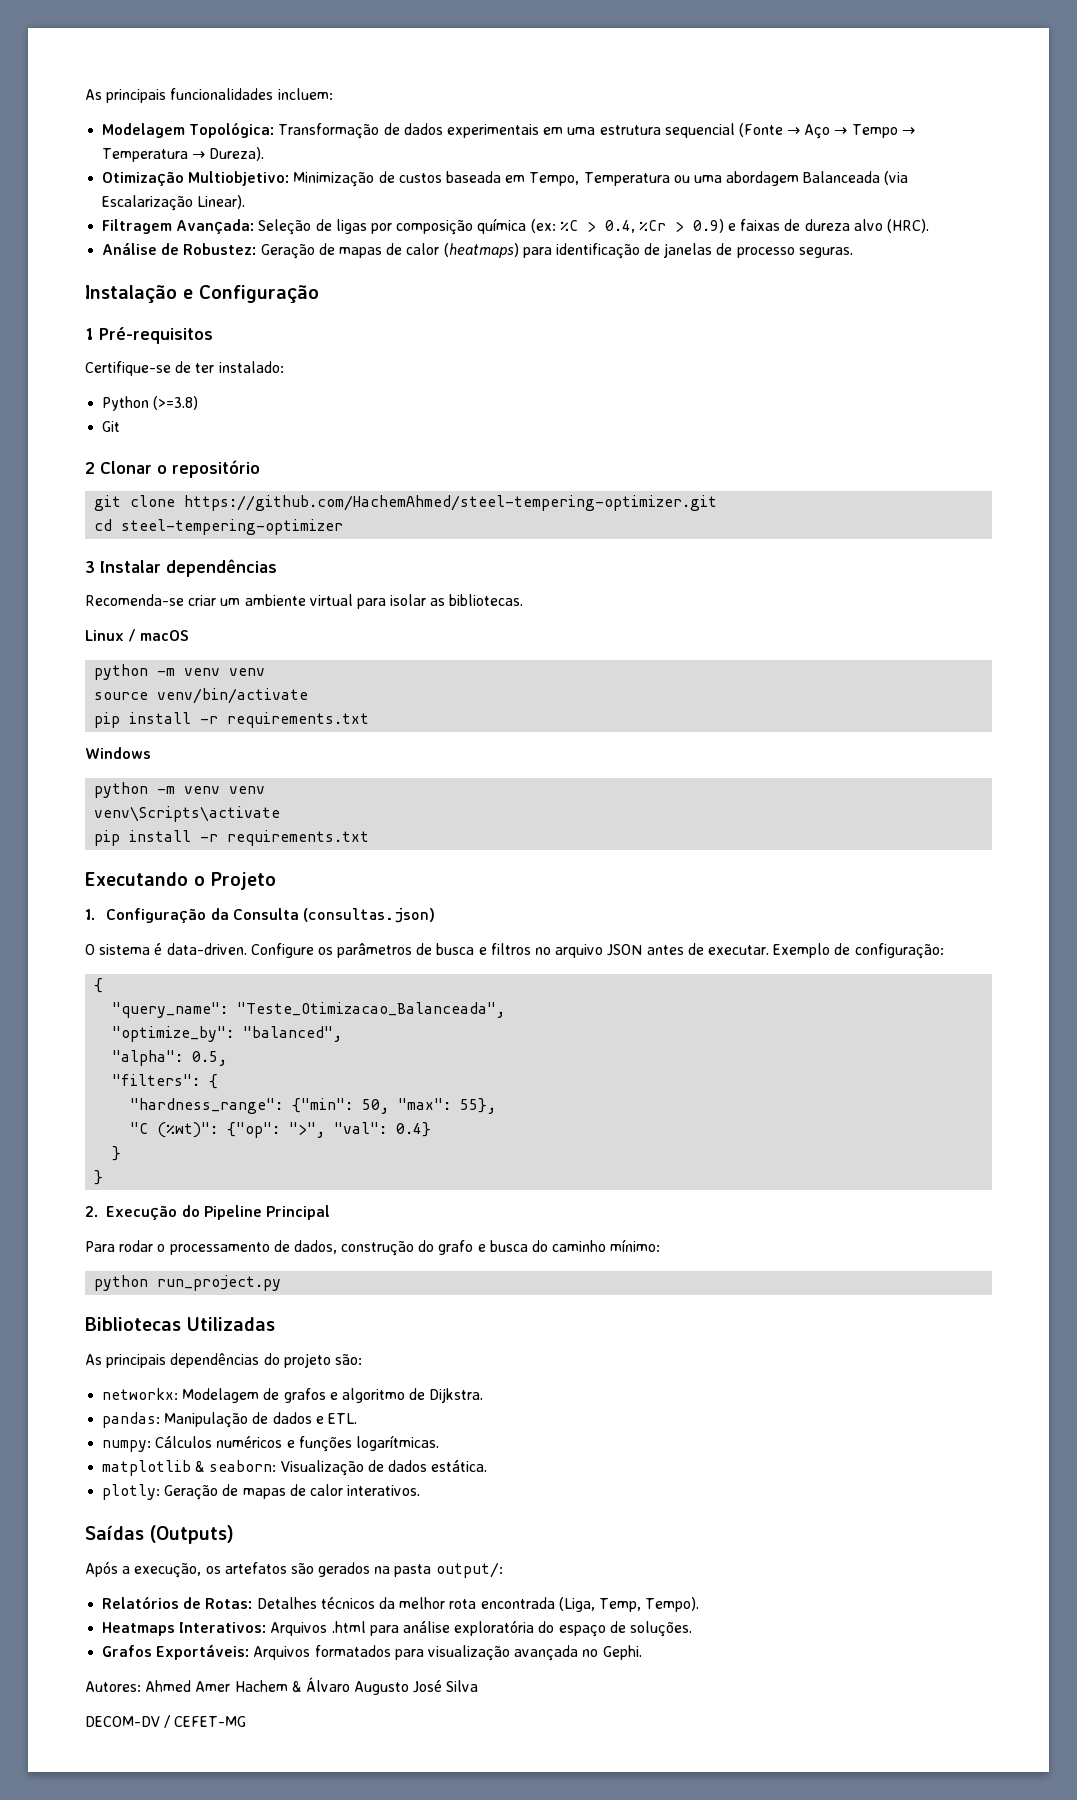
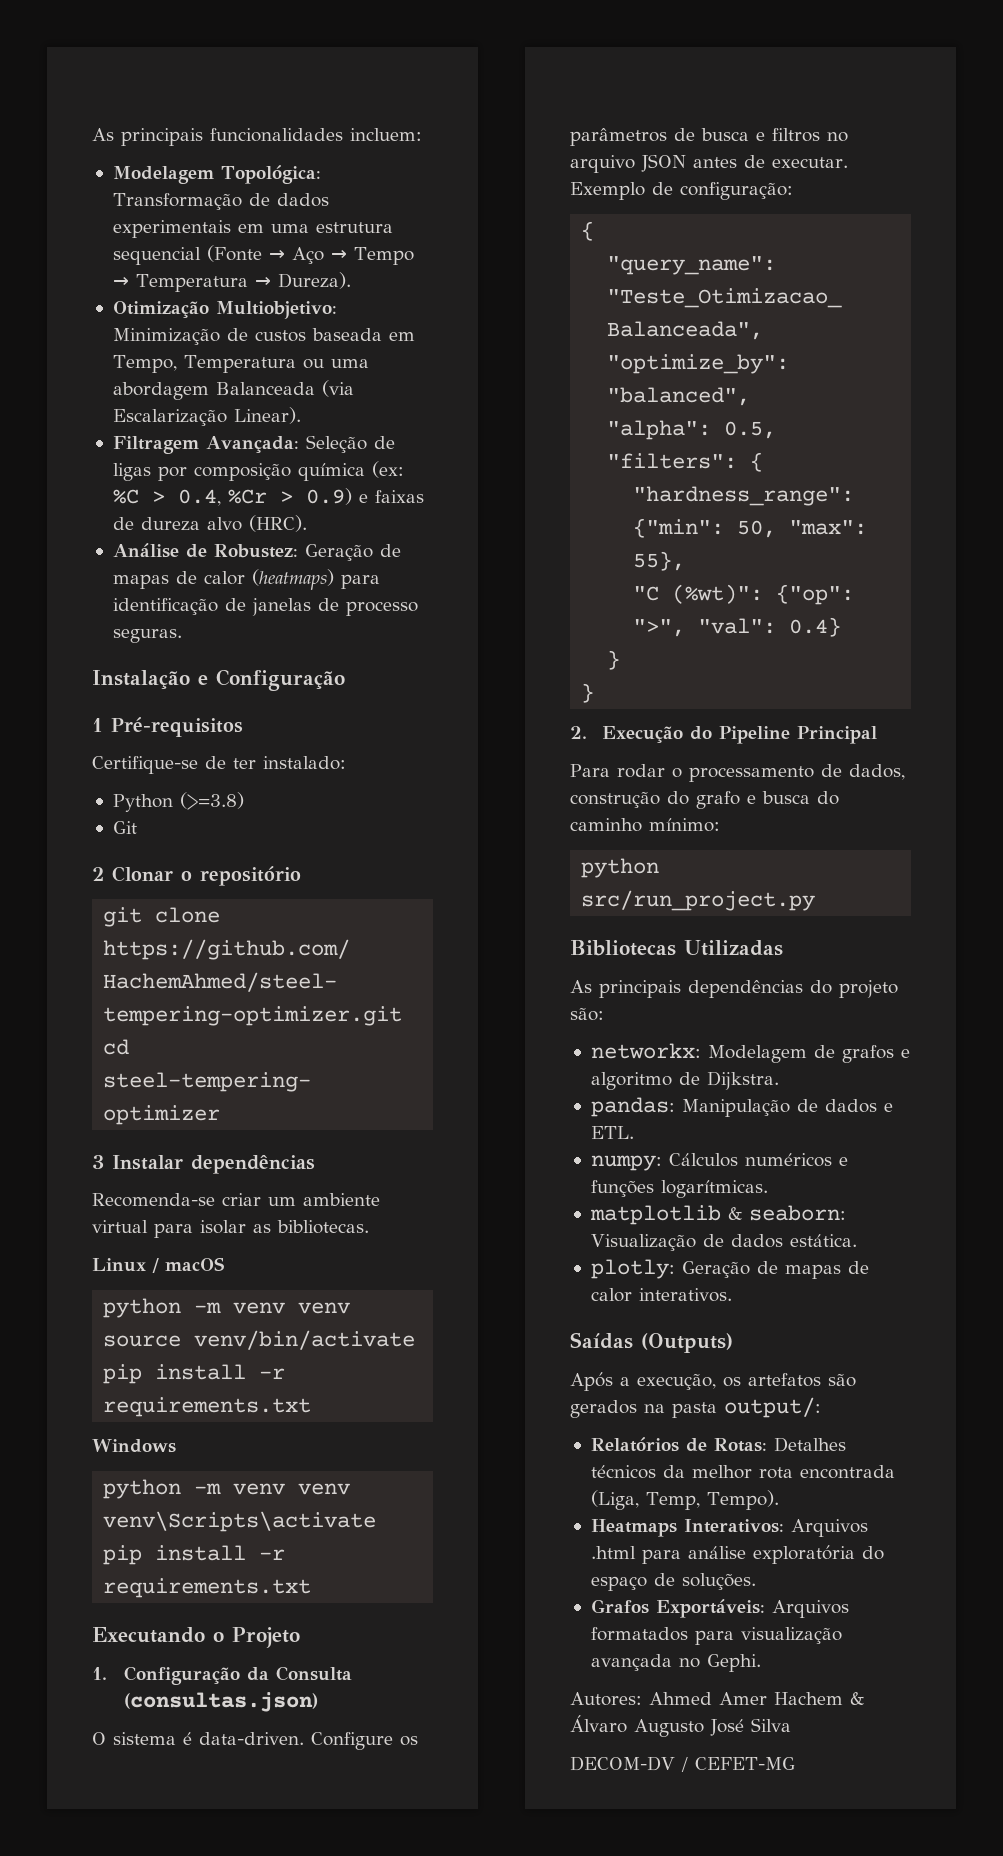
- python run_project.py
+ python src/run_project.py

